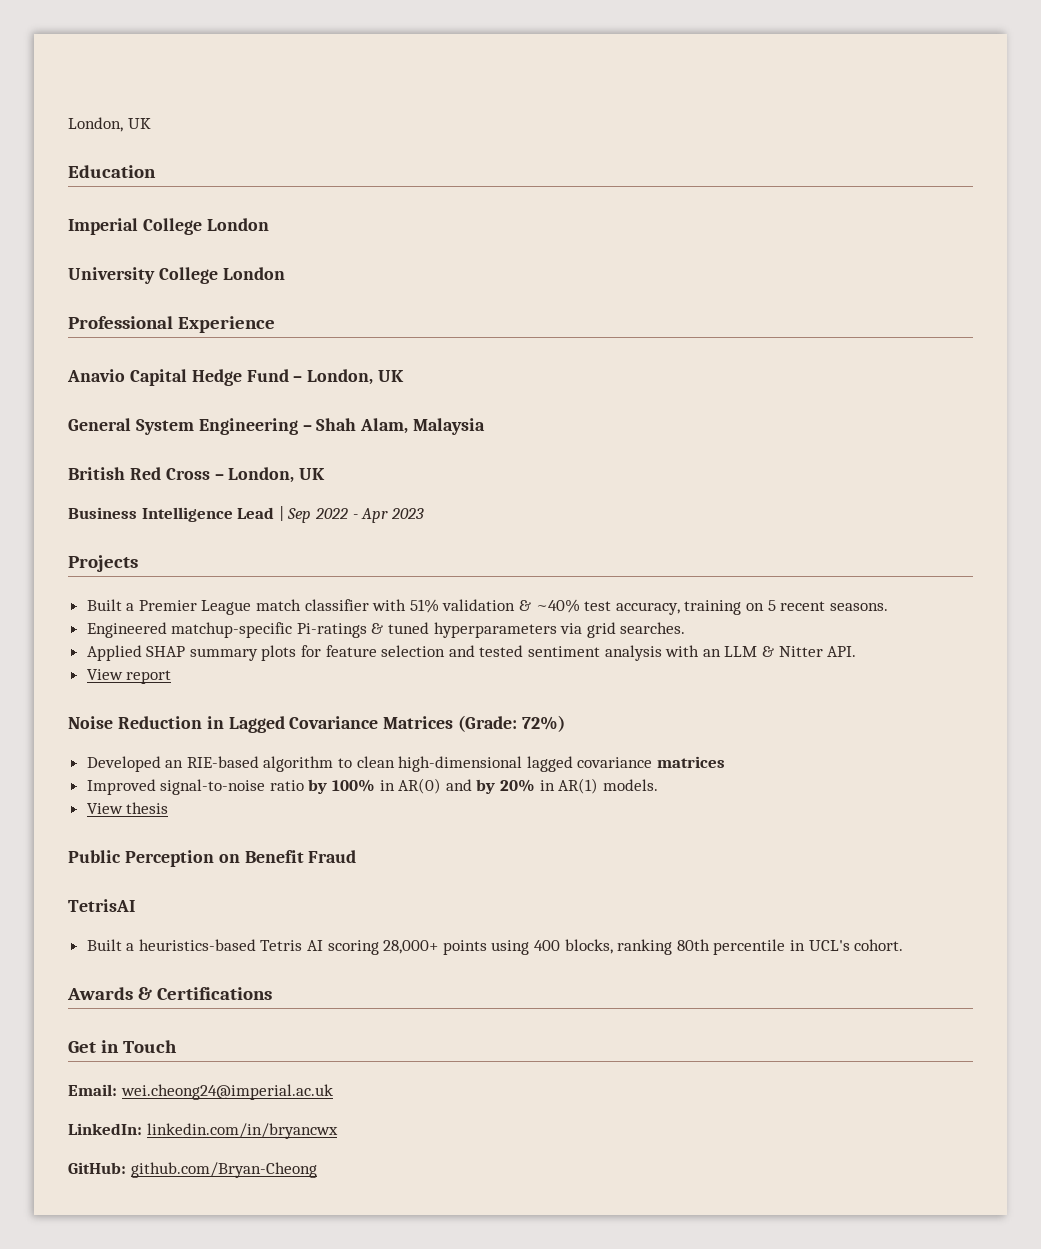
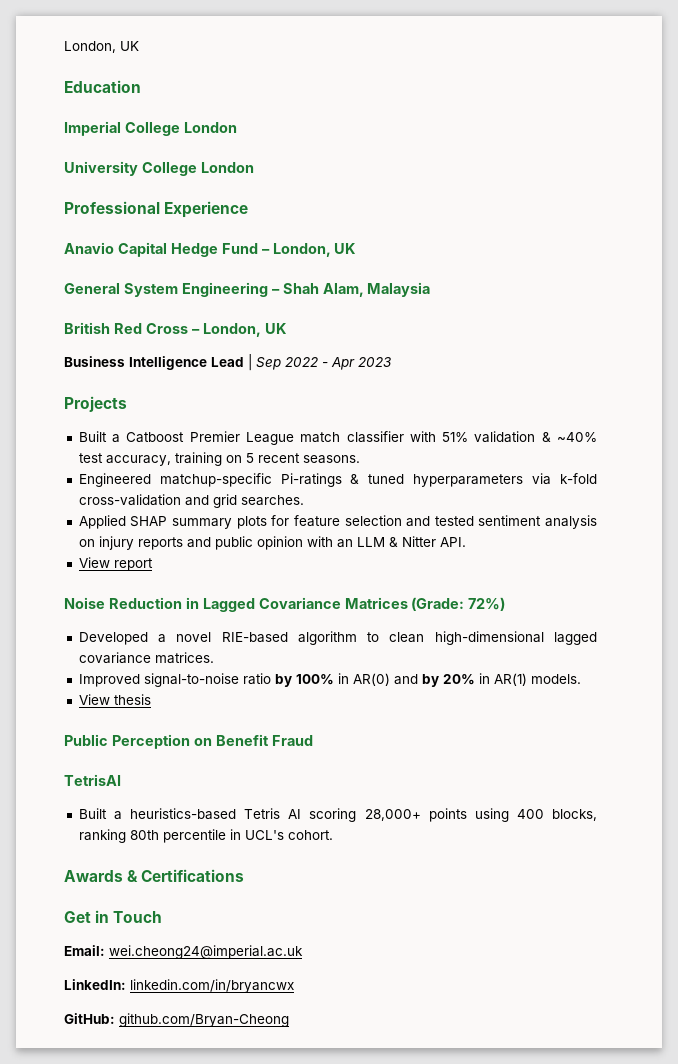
- Built a Premier League match classifier with 51% validation & ~40% test accuracy, training on 5 recent seasons.
+ Built a Catboost Premier League match classifier with 51% validation & ~40% test accuracy, training on 5 recent seasons.
- Engineered matchup-specific Pi-ratings & tuned hyperparameters via grid searches.
+ Engineered matchup-specific Pi-ratings & tuned hyperparameters via k-fold cross-validation and grid searches.
- Applied SHAP summary plots for feature selection and tested sentiment analysis with an LLM & Nitter API.
+ Applied SHAP summary plots for feature selection and tested sentiment analysis on injury reports and public opinion with an LLM & Nitter API.
- Developed an RIE-based algorithm to clean high-dimensional lagged covariance matrices
+ Developed a novel RIE-based algorithm to clean high-dimensional lagged covariance matrices.

